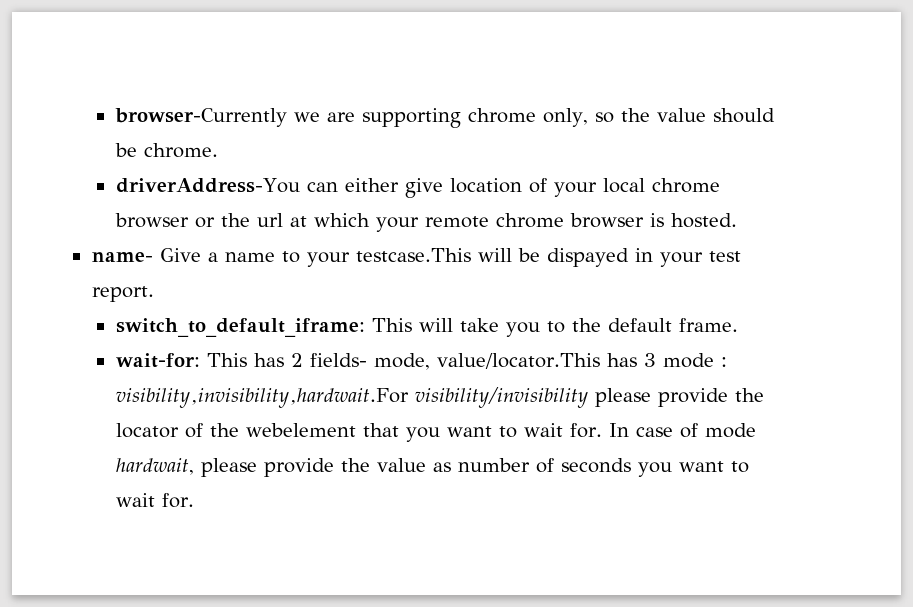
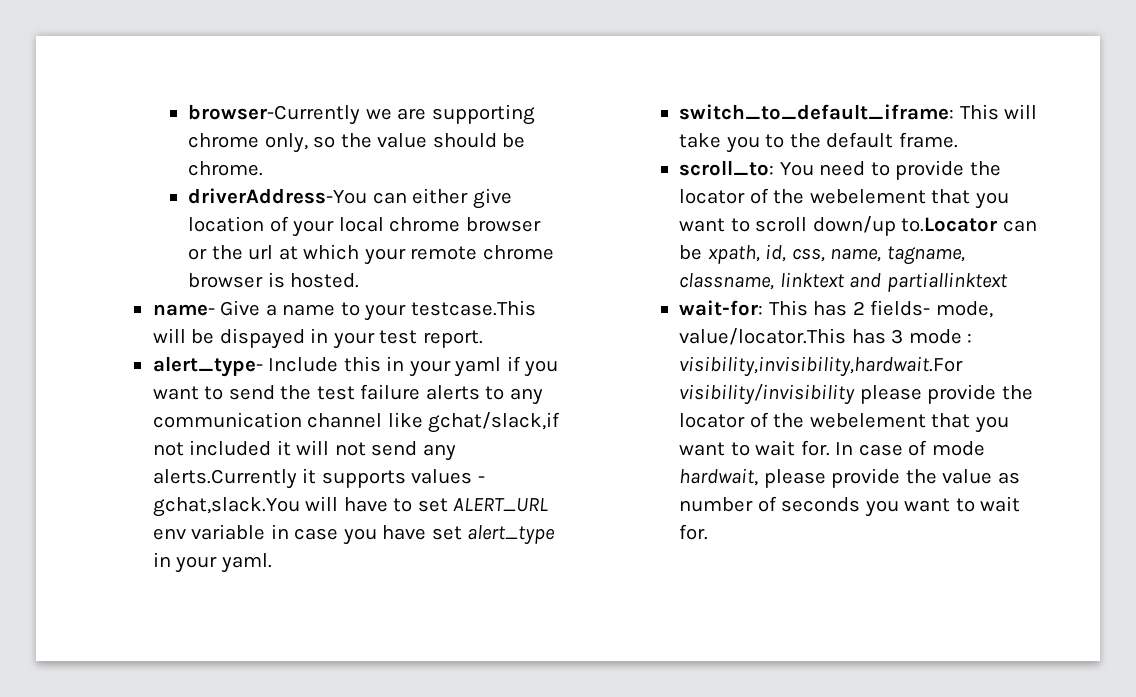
+ alert_type- Include this in your yaml if you want to send the test failure alerts to any communication channel like gchat/slack,if not included it will not send any alerts.Currently it supports values - gchat,slack.You will have to set ALERT_URL env variable in case you have set alert_type in your yaml.
+ scroll_to: You need to provide the locator of the webelement that you want to scroll down/up to.Locator can be xpath, id, css, name, tagname, classname, linktext and partiallinktext

